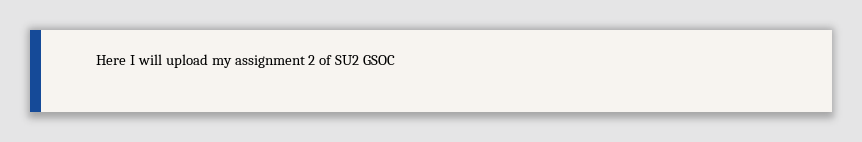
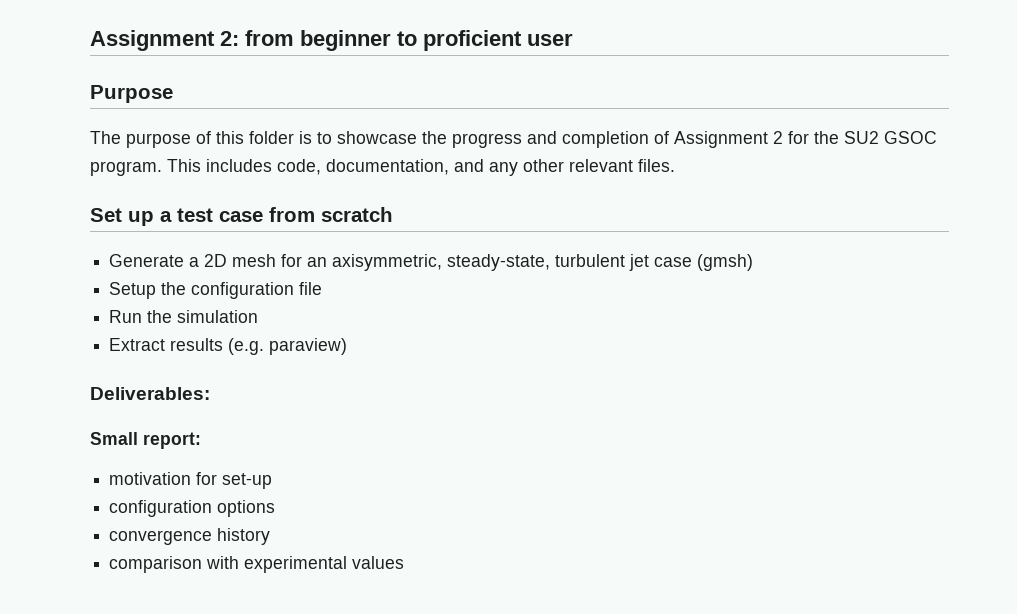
- Here I will upload my assignment 2 of SU2 GSOC
+ Assignment 2: from beginner to proficient user
+ Purpose
+ The purpose of this folder is to showcase the progress and completion of Assignment 2 for the SU2 GSOC program. This includes code, documentation, and any other relevant files.
+ Set up a test case from scratch
+ Generate a 2D mesh for an axisymmetric, steady-state, turbulent jet case (gmsh)
+ Setup the configuration file
+ Run the simulation
+ Extract results (e.g. paraview)
+ Deliverables:
+ Small report:
+ motivation for set-up
+ configuration options
+ convergence history
+ comparison with experimental values

